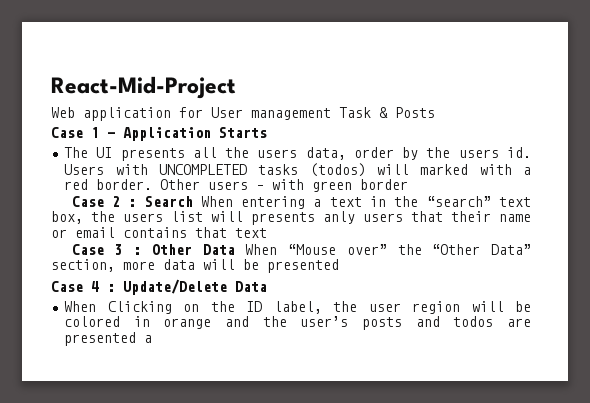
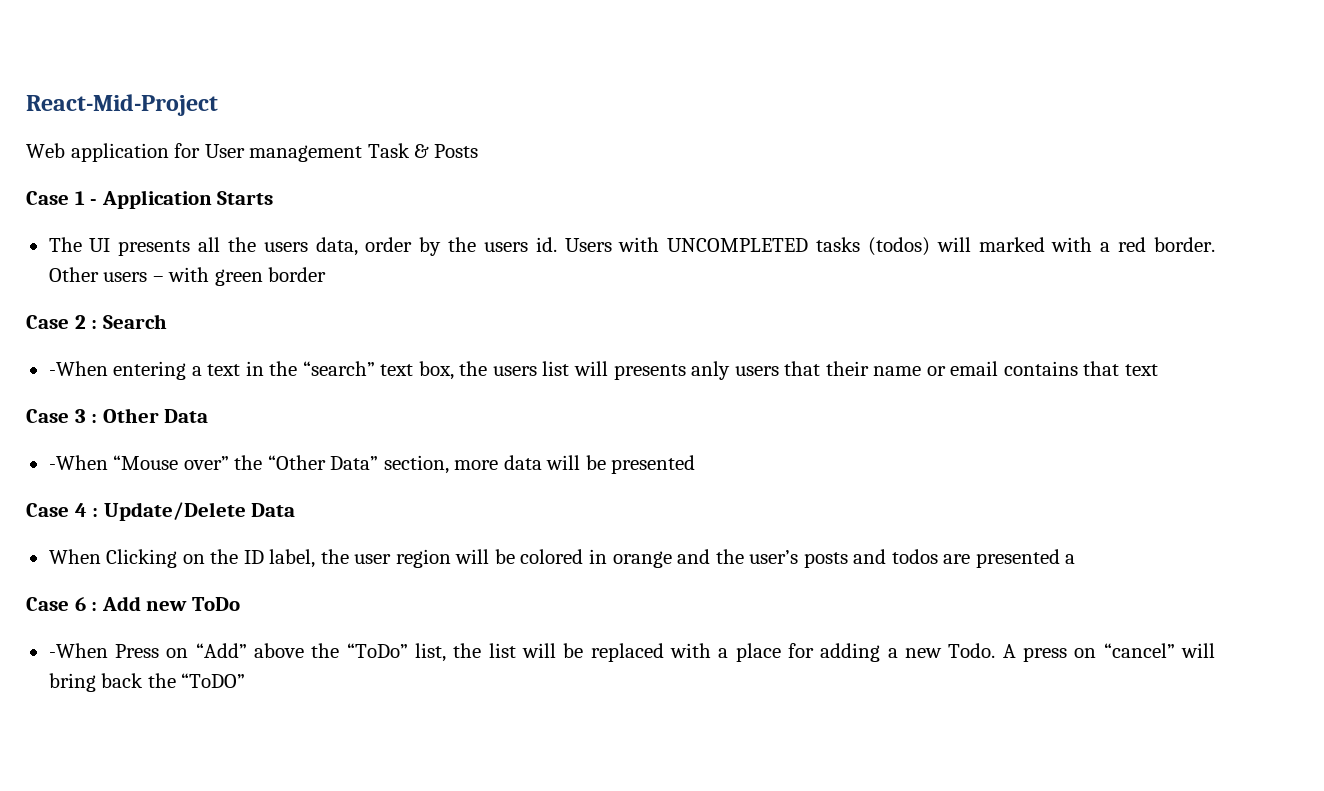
- Case 2 : Search When entering a text in the “search” text box, the users list will presents anly users that their name or email contains that text
+ Case 2 : Search
+ -When entering a text in the “search” text box, the users list will presents anly users that their name or email contains that text
- Case 3 : Other Data When “Mouse over” the “Other Data” section, more data will be presented
+ Case 3 : Other Data
+ -When “Mouse over” the “Other Data” section, more data will be presented
+ Case 6 : Add new ToDo
+ -When Press on “Add” above the “ToDo” list, the list will be replaced with a place for adding a new Todo. A press on “cancel” will bring back the “ToDO”

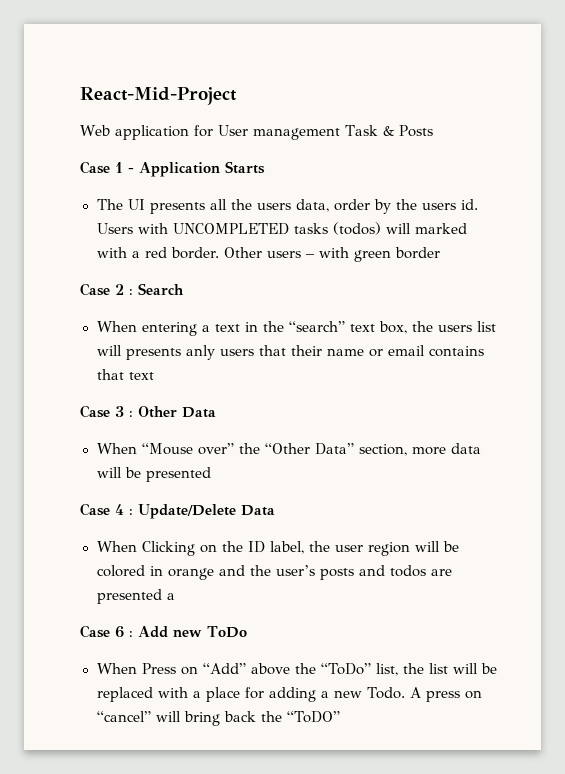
- -When entering a text in the “search” text box, the users list will presents anly users that their name or email contains that text
+ When entering a text in the “search” text box, the users list will presents anly users that their name or email contains that text
- -When “Mouse over” the “Other Data” section, more data will be presented
+ When “Mouse over” the “Other Data” section, more data will be presented
- -When Press on “Add” above the “ToDo” list, the list will be replaced with a place for adding a new Todo.
+ When Press on “Add” above the “ToDo” list, the list will be replaced with a place for adding a new Todo.

